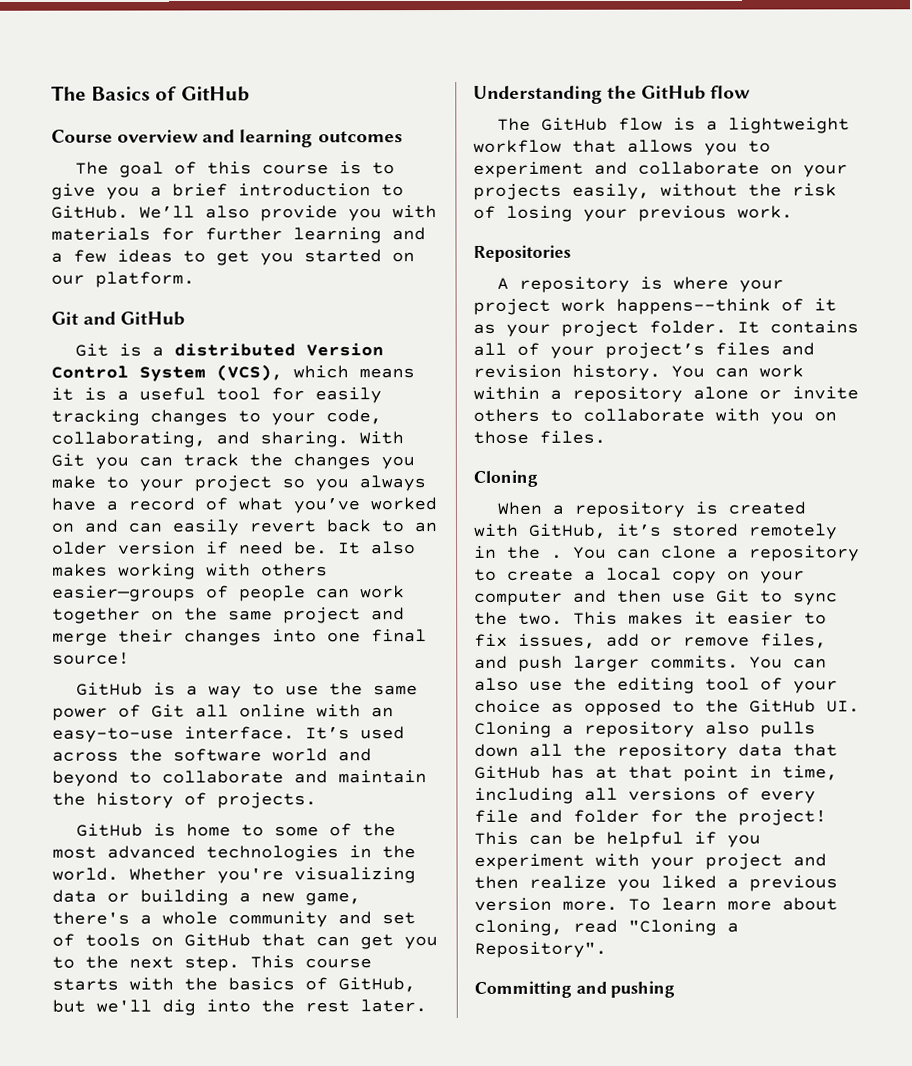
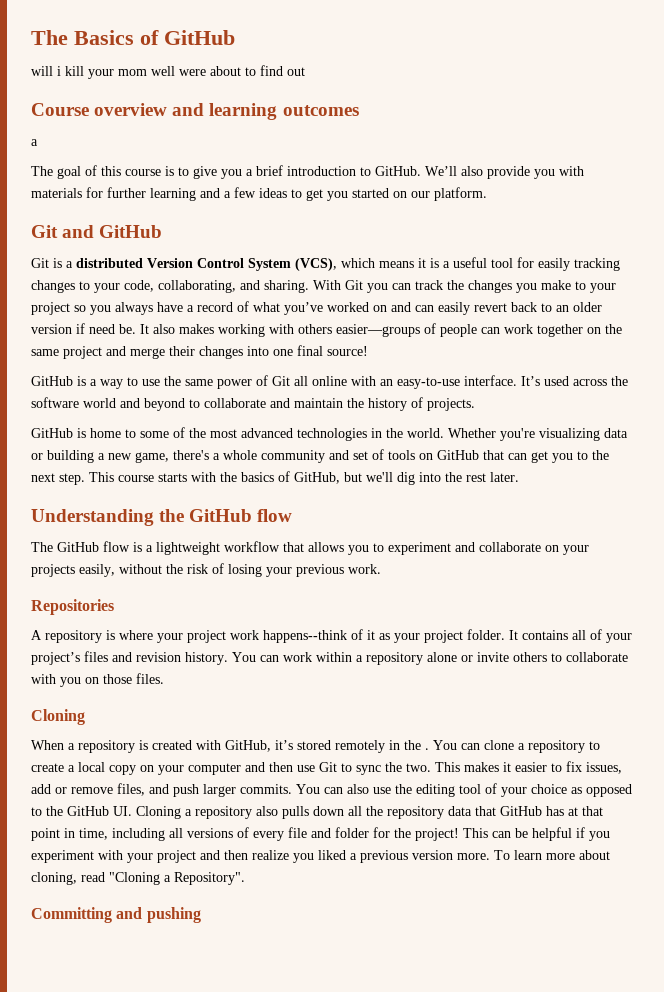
+ will i kill your mom well were about to find out
  Course overview and learning outcomes
+ a

